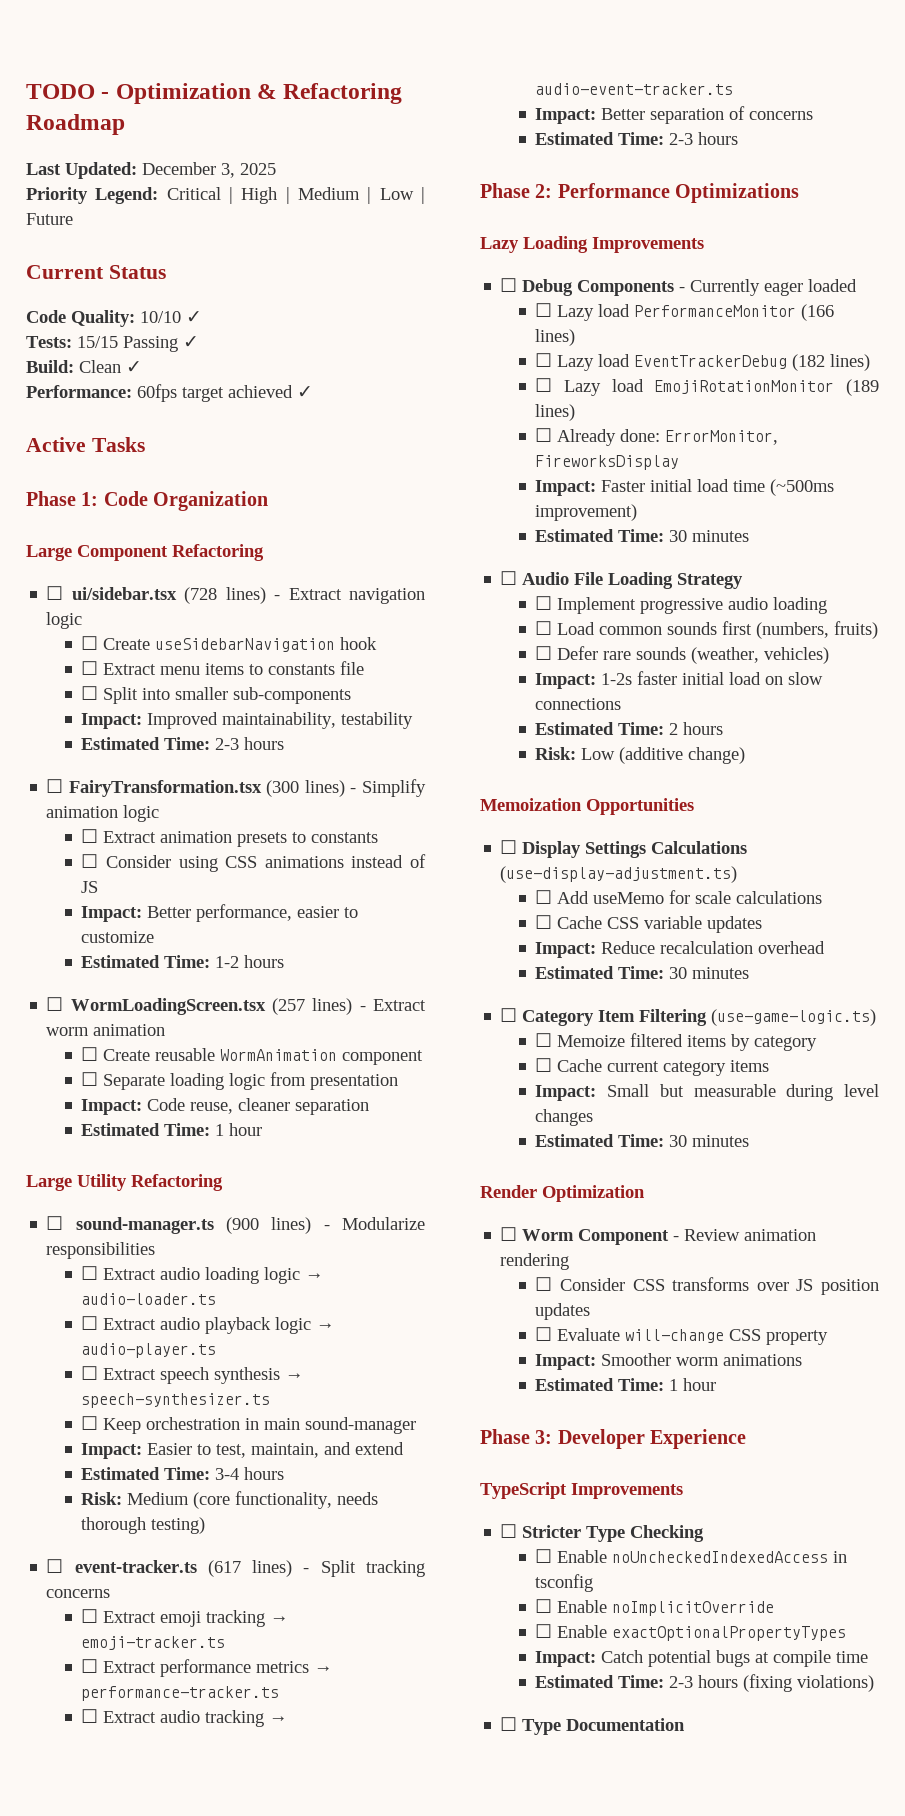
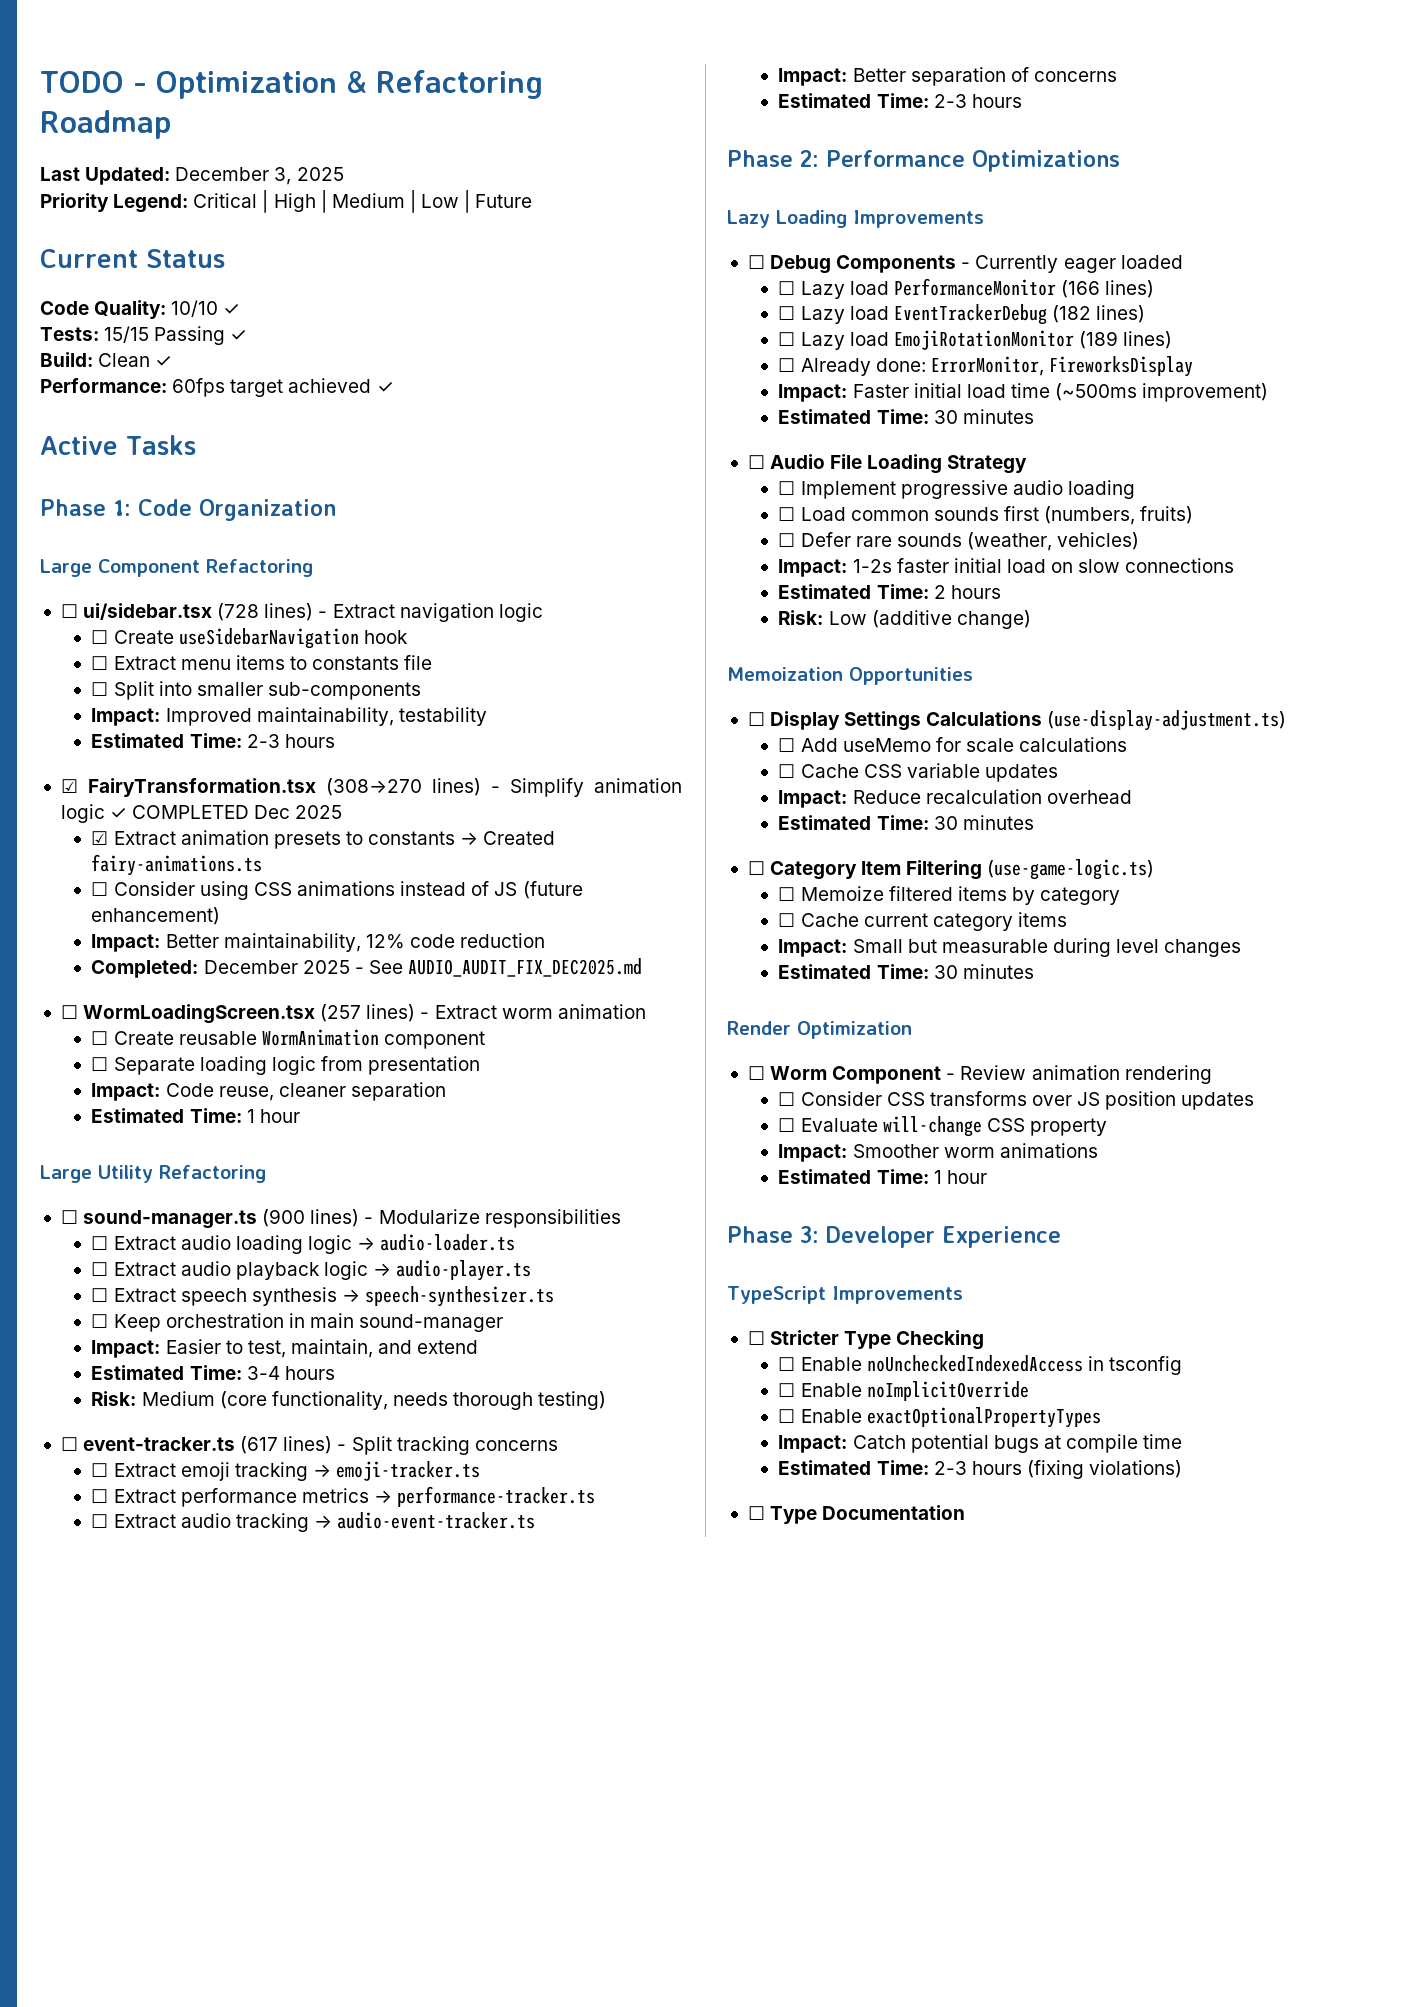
- ☐ FairyTransformation.tsx (300 lines) - Simplify animation logic
- ☐ Extract animation presets to constants
+ ☑ FairyTransformation.tsx (308→270 lines) - Simplify animation logic ✓ COMPLETED Dec 2025
+ ☑ Extract animation presets to constants → Created fairy-animations.ts
- ☐ Consider using CSS animations instead of JS
- Impact: Better performance, easier to customize
- Estimated Time: 1-2 hours
+ ☐ Consider using CSS animations instead of JS (future enhancement)
+ Impact: Better maintainability, 12% code reduction
+ Completed: December 2025 - See AUDIO_AUDIT_FIX_DEC2025.md

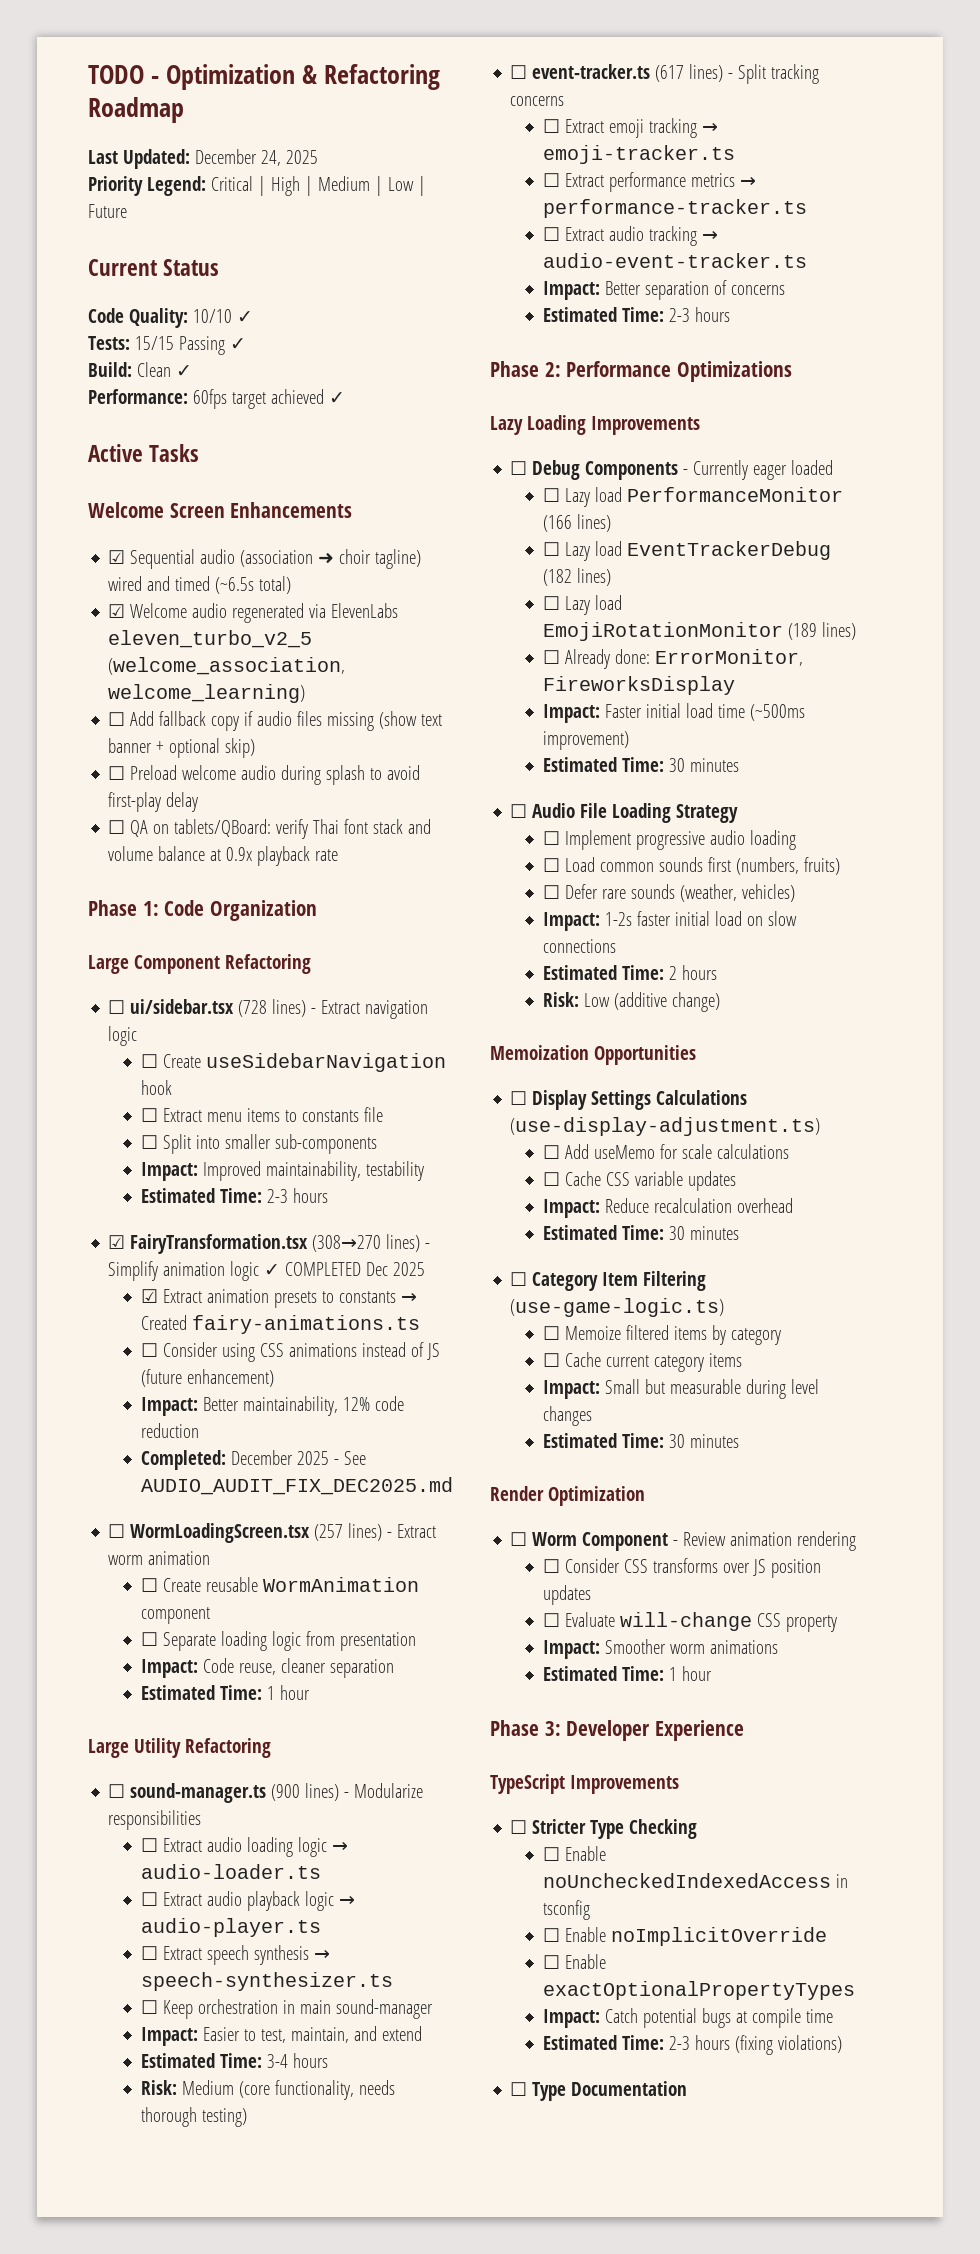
- Last Updated: December 3, 2025
+ Last Updated: December 24, 2025
+ Welcome Screen Enhancements
+ ☑ Sequential audio (association ➜ choir tagline) wired and timed (~6.5s total)
+ ☑ Welcome audio regenerated via ElevenLabs eleven_turbo_v2_5 (welcome_association, welcome_learning)
+ ☐ Add fallback copy if audio files missing (show text banner + optional skip)
+ ☐ Preload welcome audio during splash to avoid first-play delay
+ ☐ QA on tablets/QBoard: verify Thai font stack and volume balance at 0.9x playback rate

